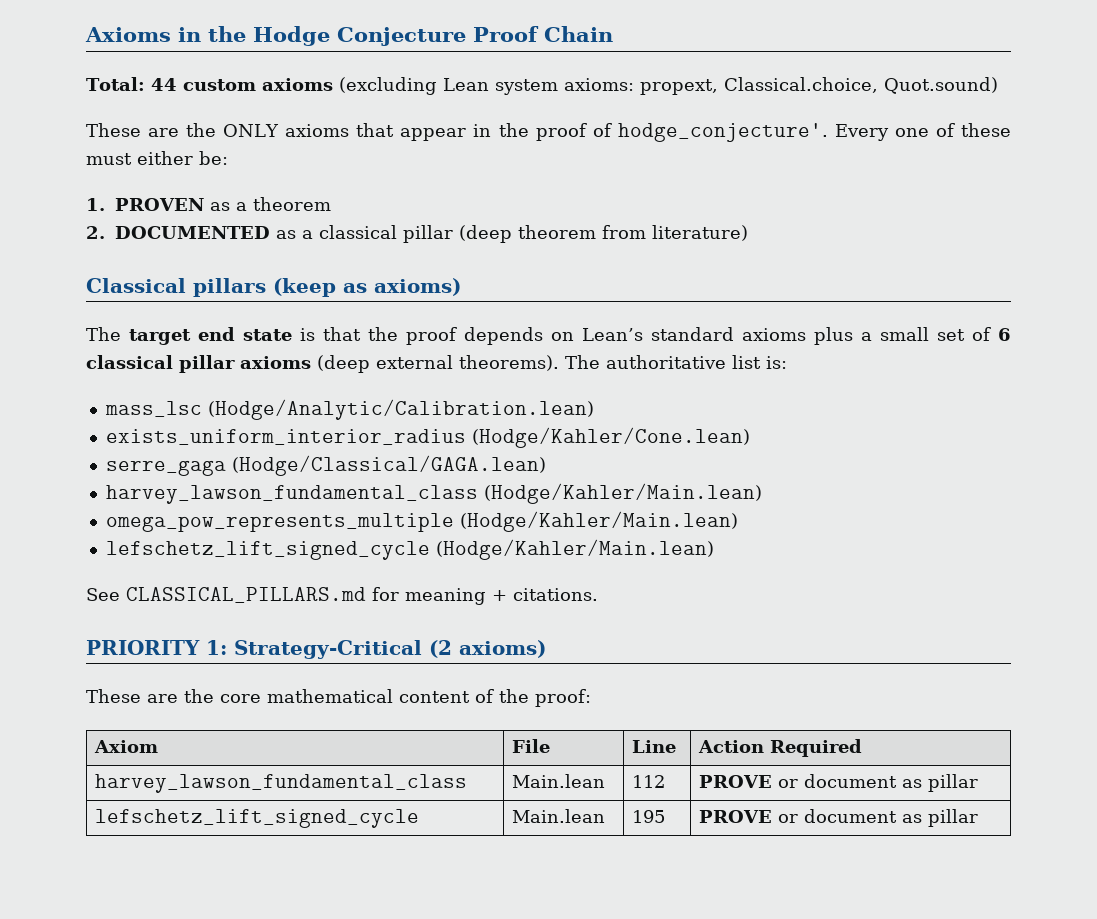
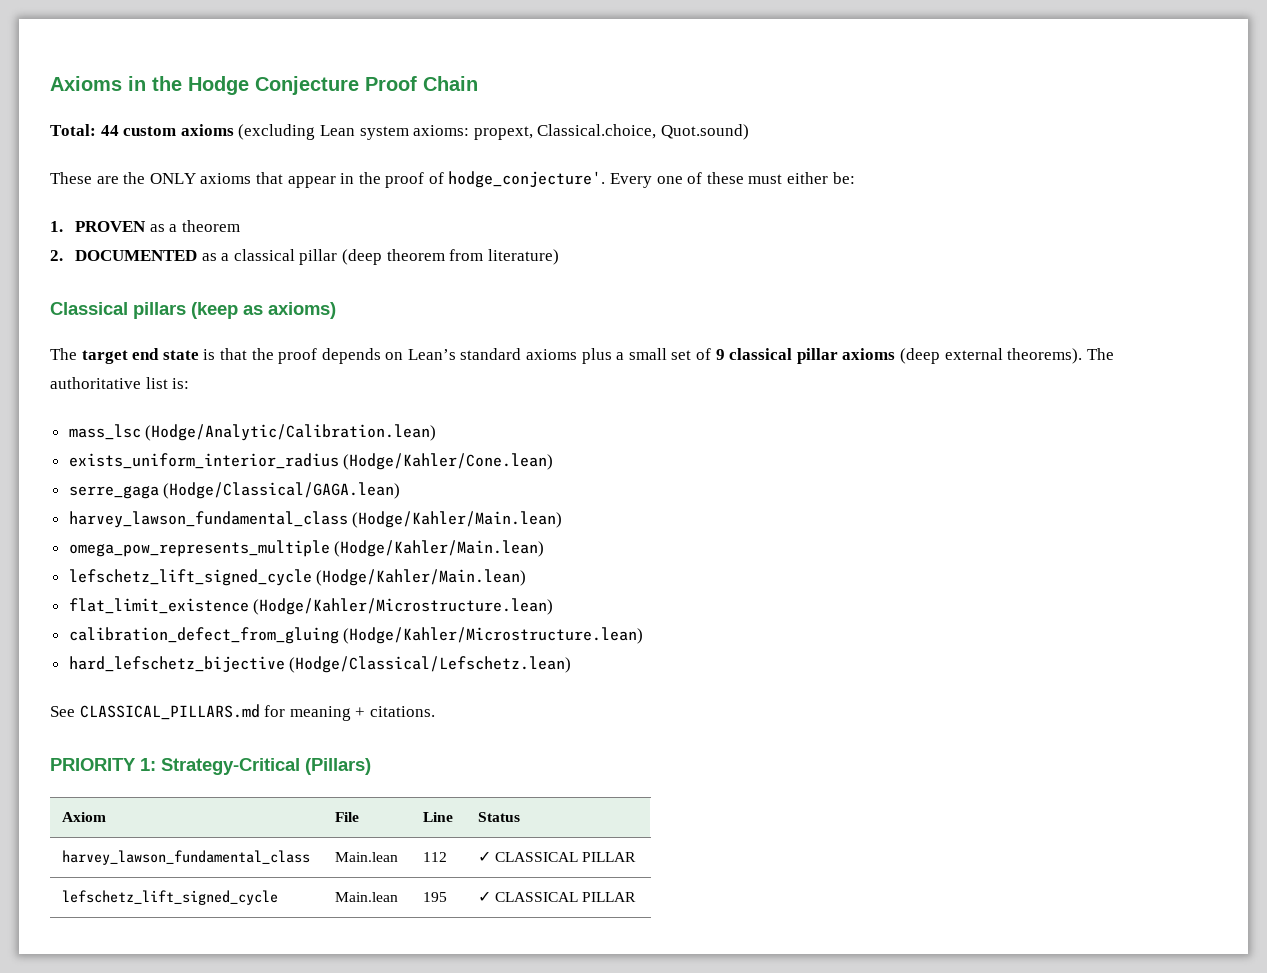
- The target end state is that the proof depends on Lean’s standard axioms plus a small set of 6 classical pillar axioms (deep external theorems).
+ The target end state is that the proof depends on Lean’s standard axioms plus a small set of 9 classical pillar axioms (deep external theorems).
+ flat_limit_existence (Hodge/Kahler/Microstructure.lean)
+ calibration_defect_from_gluing (Hodge/Kahler/Microstructure.lean)
+ hard_lefschetz_bijective (Hodge/Classical/Lefschetz.lean)
- PRIORITY 1: Strategy-Critical (2 axioms)
- These are the core mathematical content of the proof:
+ PRIORITY 1: Strategy-Critical (Pillars)
- Axiom | File | Line | Action Required
+ Axiom | File | Line | Status
- harvey_lawson_fundamental_class | Main.lean | 112 | PROVE or document as pillar
- lefschetz_lift_signed_cycle | Main.lean | 195 | PROVE or document as pillar
+ harvey_lawson_fundamental_class | Main.lean | 112 | ✓ CLASSICAL PILLAR
+ lefschetz_lift_signed_cycle | Main.lean | 195 | ✓ CLASSICAL PILLAR

